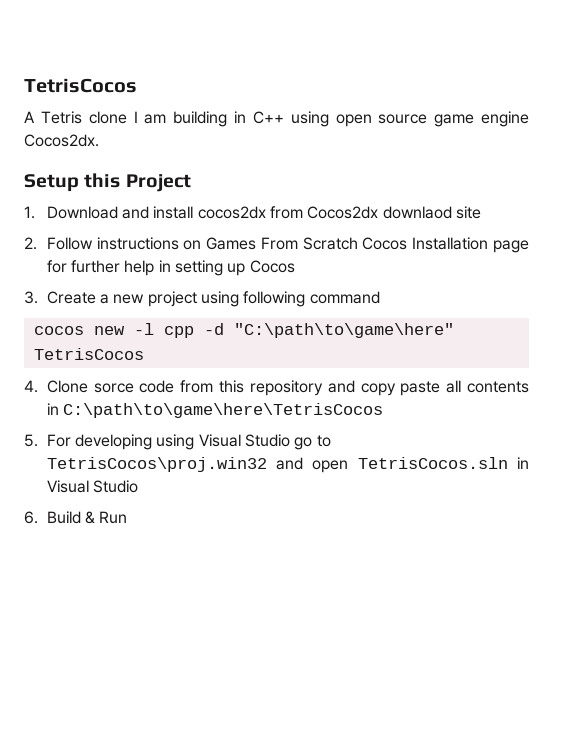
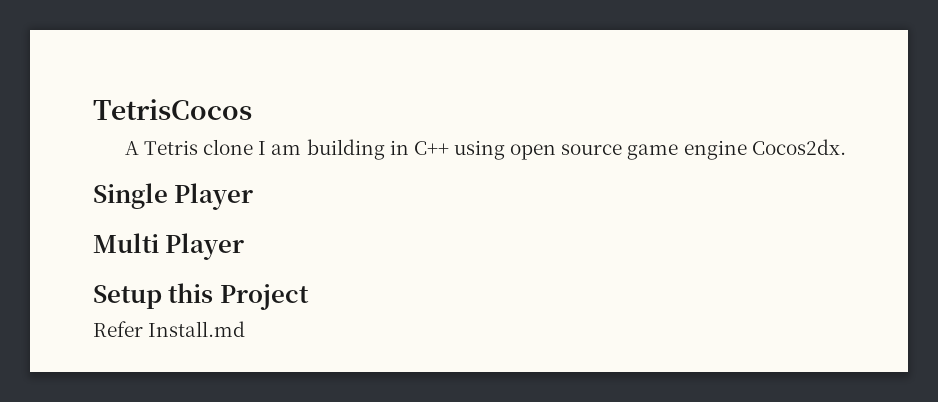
+ Single Player
+ Multi Player
- 1. Download and install cocos2dx from Cocos2dx downlaod site
- 2. Follow instructions on Games From Scratch Cocos Installation page for further help in setting up Cocos
- 3. Create a new project using following command
- cocos new -l cpp -d "C:\path\to\game\here" TetrisCocos
- 4. Clone sorce code from this repository and copy paste all contents in C:\path\to\game\here\TetrisCocos
- 5. For developing using Visual Studio go to TetrisCocos\proj.win32 and open TetrisCocos.sln in Visual Studio
- 6. Build & Run
+ Refer Install.md

